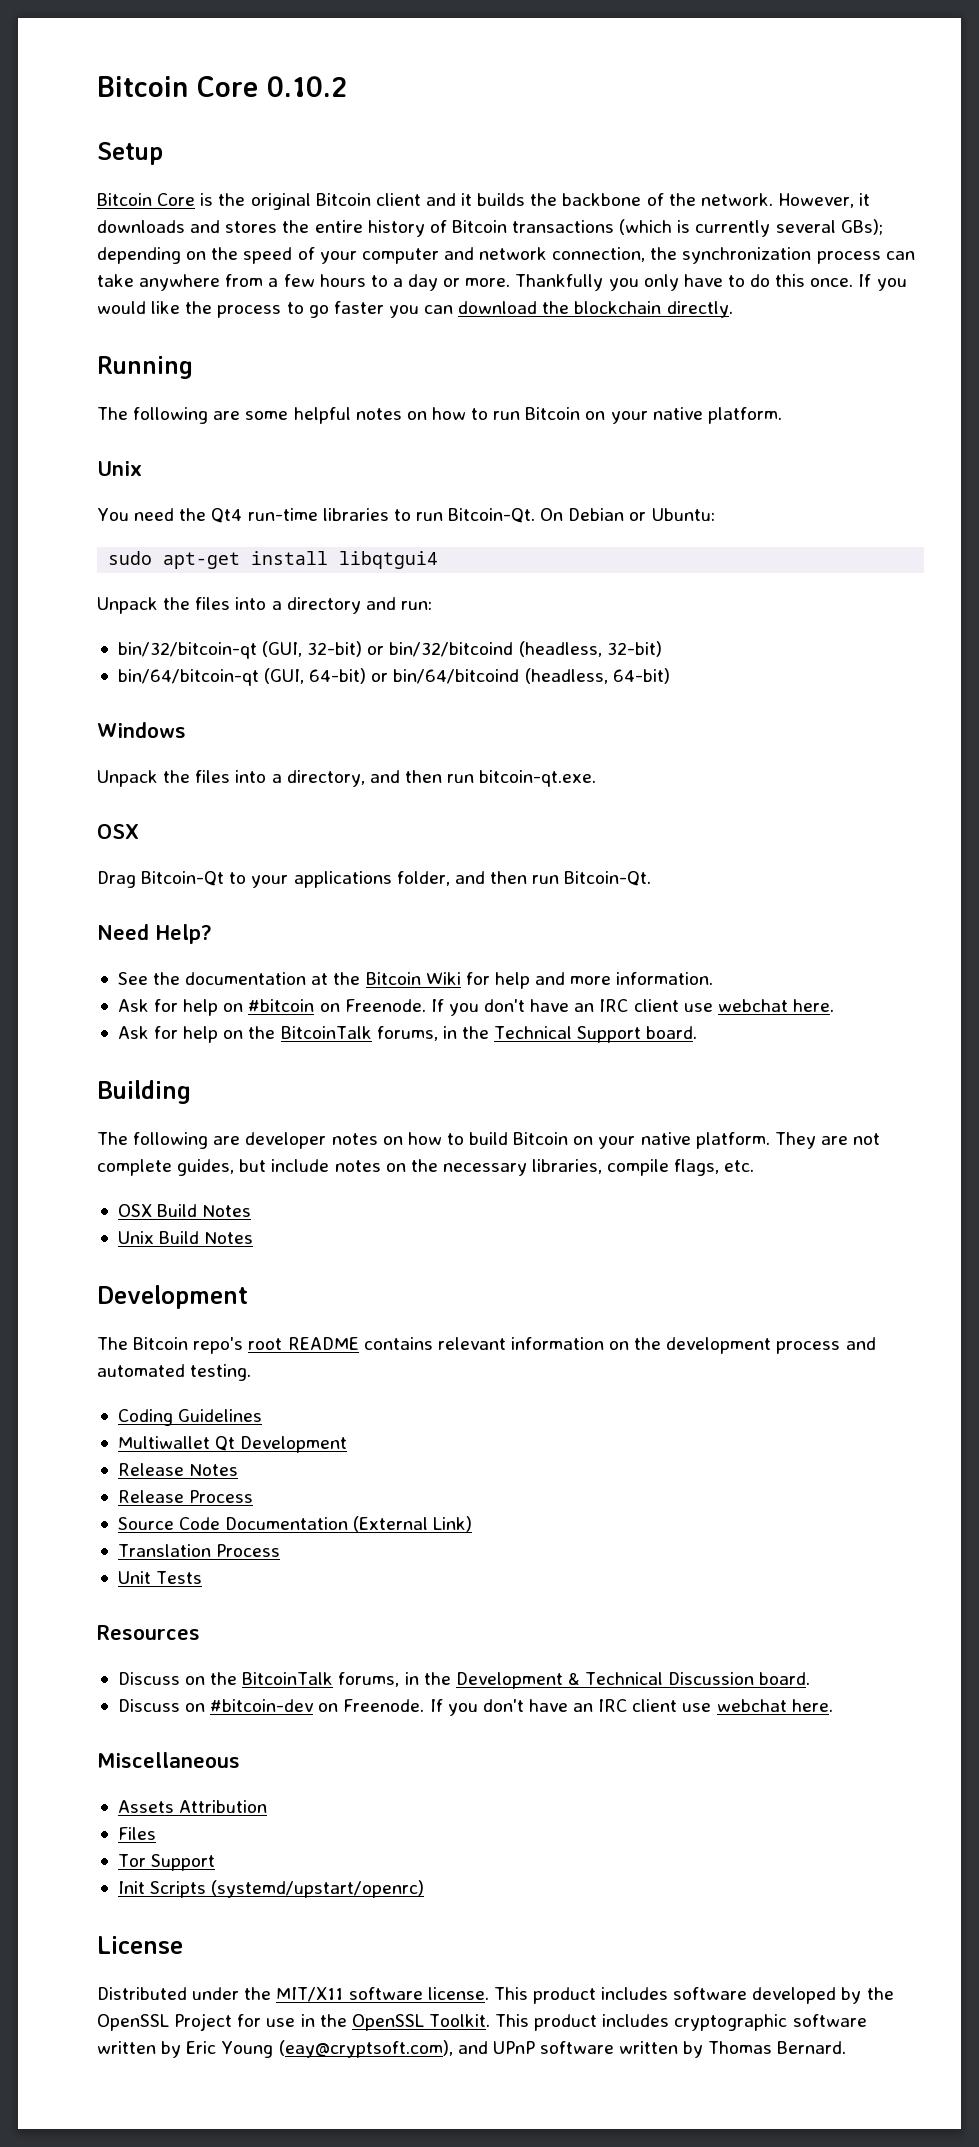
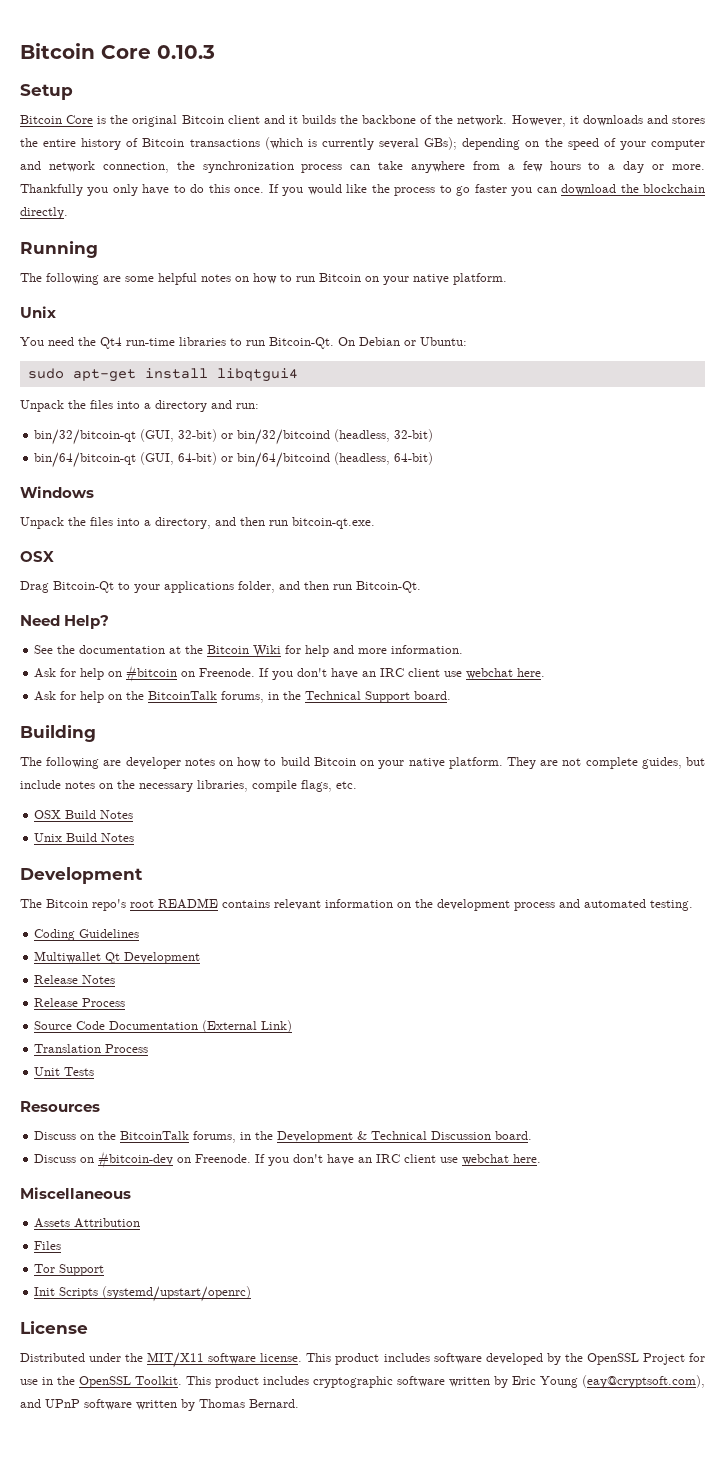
- Bitcoin Core 0.10.2
+ Bitcoin Core 0.10.3

